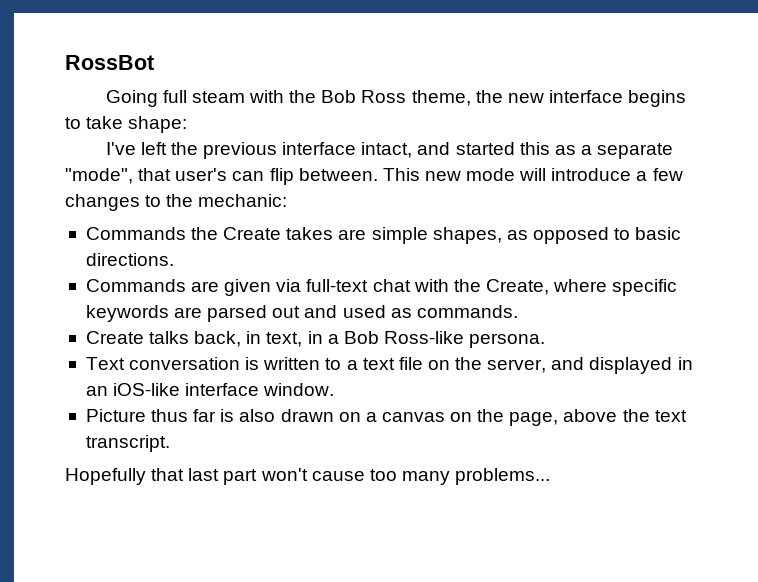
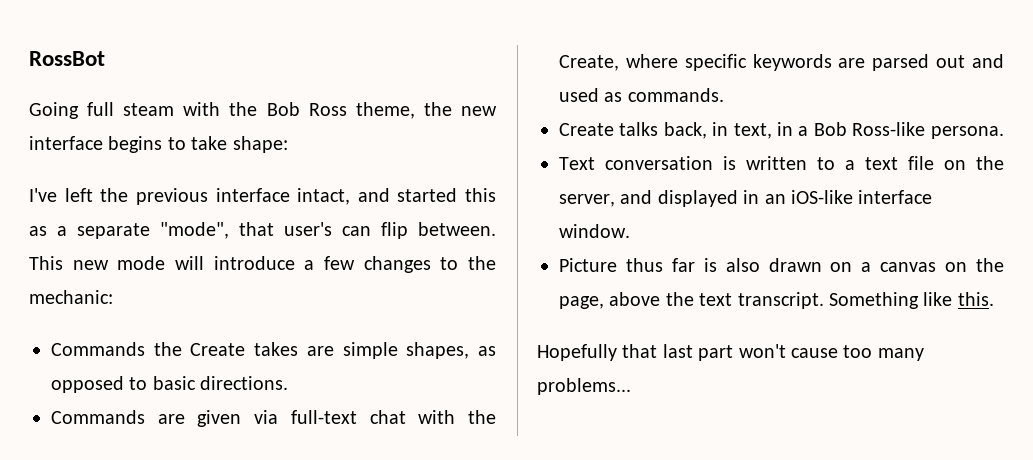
+ Something like this.

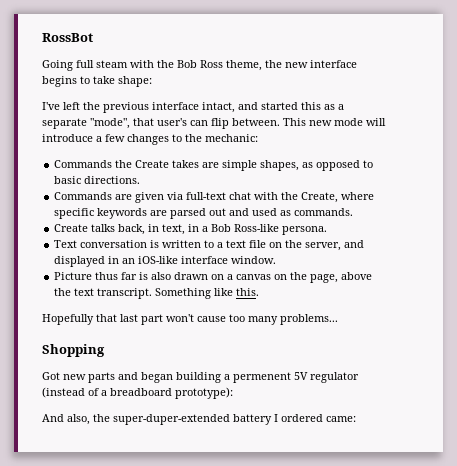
+ Shopping
+ Got new parts and began building a permenent 5V regulator (instead of a breadboard prototype):
+ And also, the super-duper-extended battery I ordered came:

